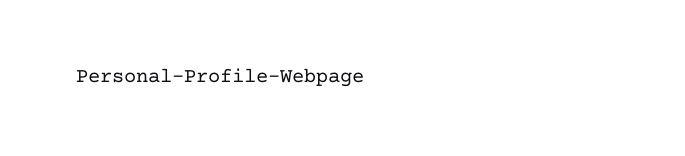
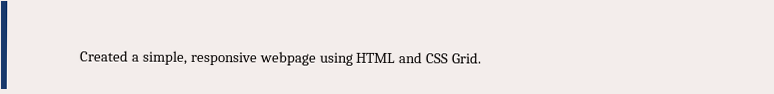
- Personal-Profile-Webpage
+ Created a simple, responsive webpage using HTML and CSS Grid.

